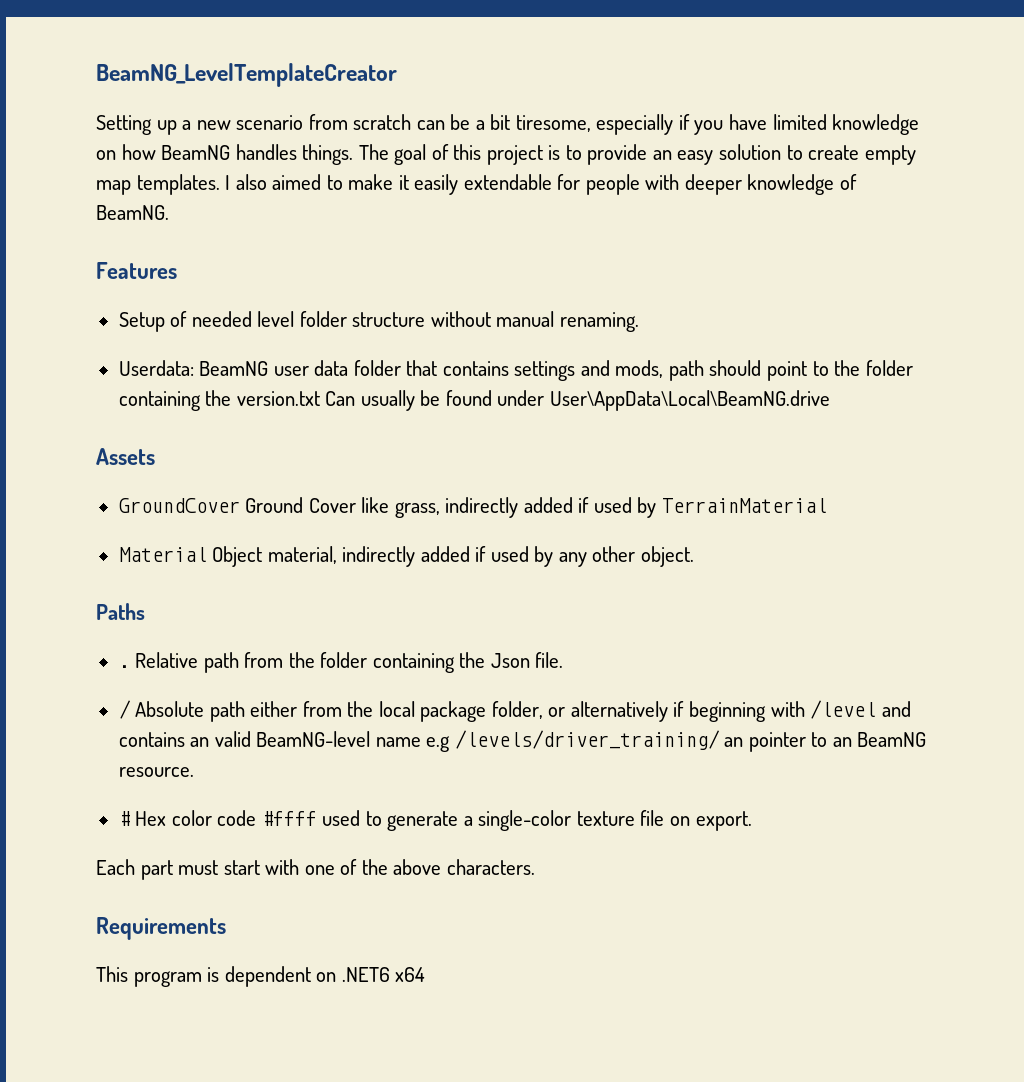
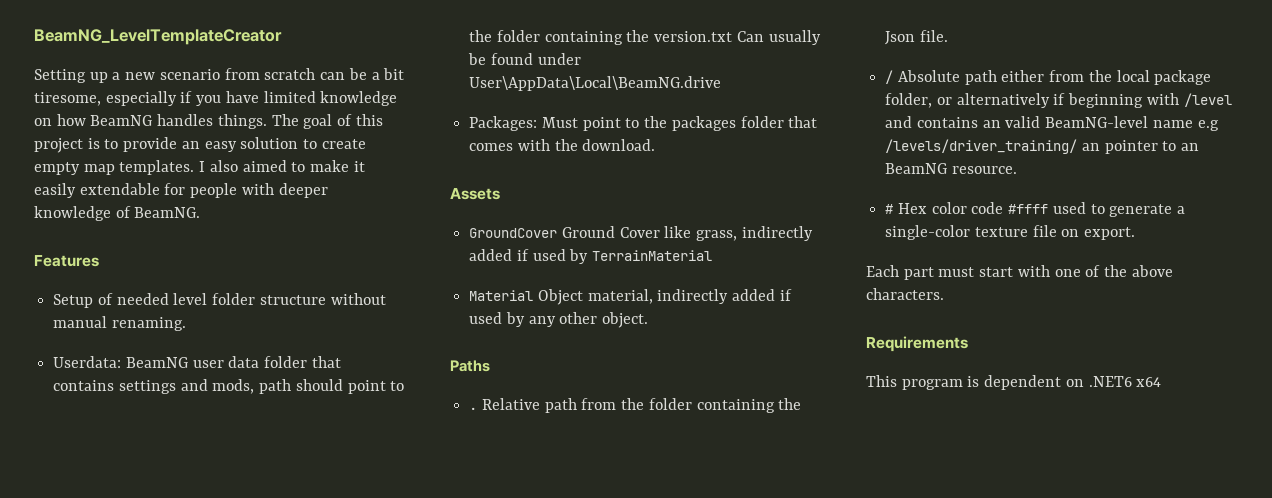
+ Packages: Must point to the packages folder that comes with the download.

